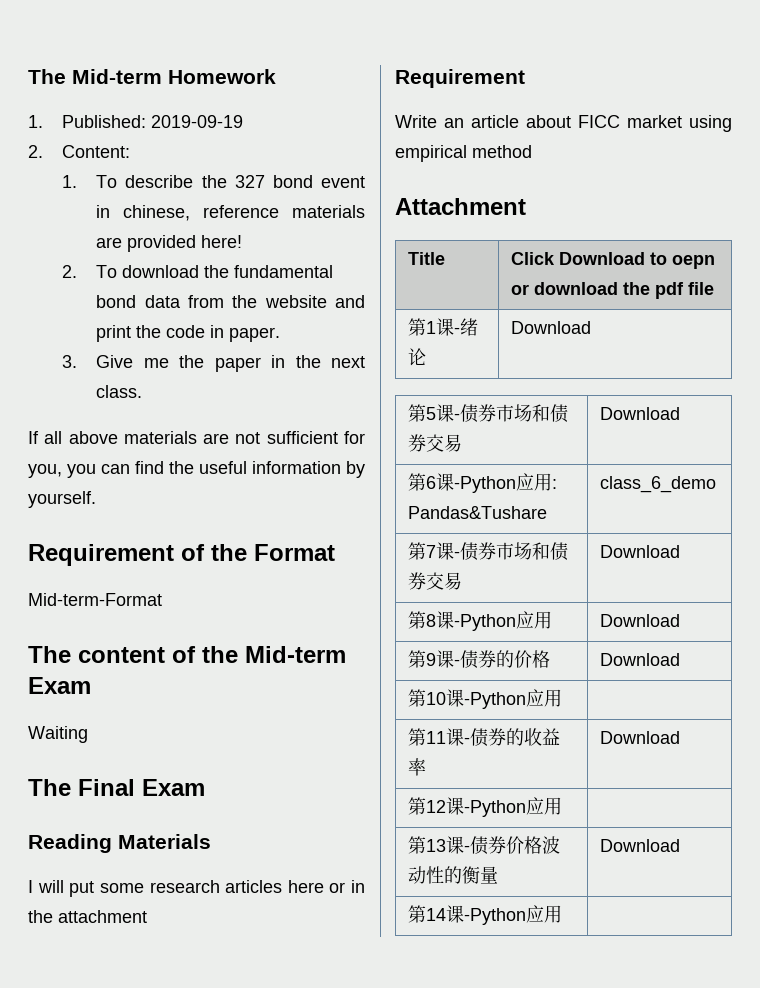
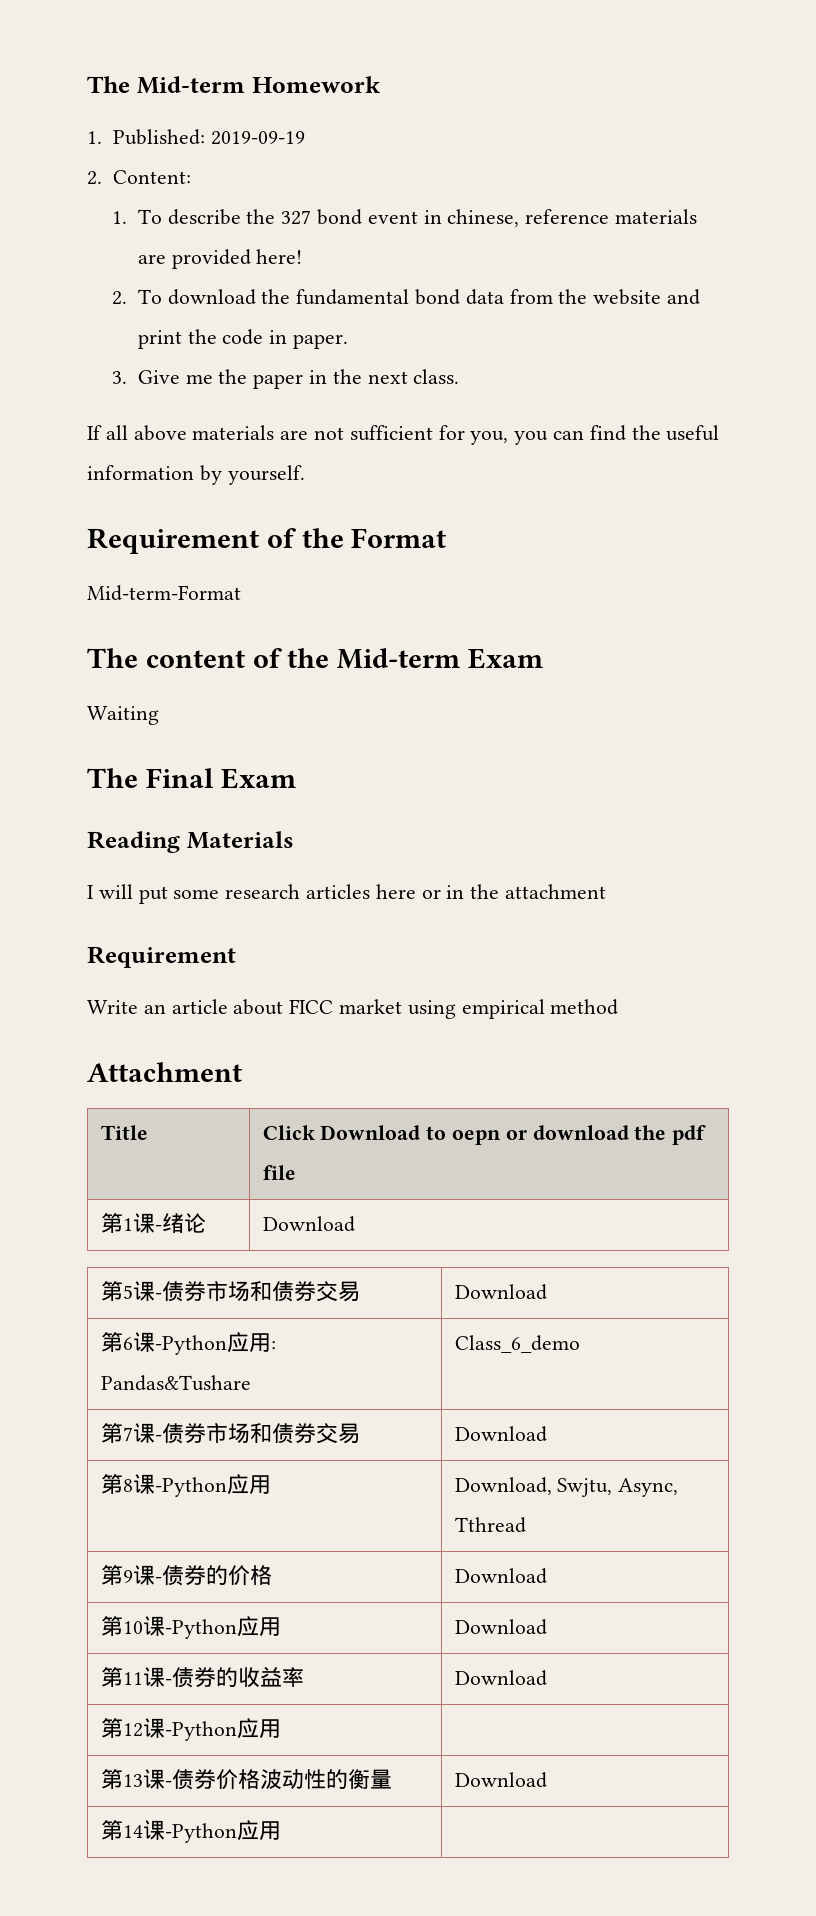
- 第6课-Python应用: Pandas&Tushare | class_6_demo
+ 第6课-Python应用: Pandas&Tushare | Class_6_demo
- 第8课-Python应用 | Download
+ 第8课-Python应用 | Download, Swjtu, Async, Tthread
- 第10课-Python应用 |
+ 第10课-Python应用 | Download

